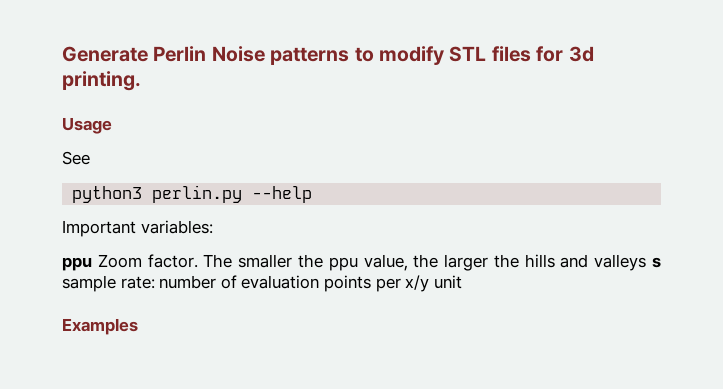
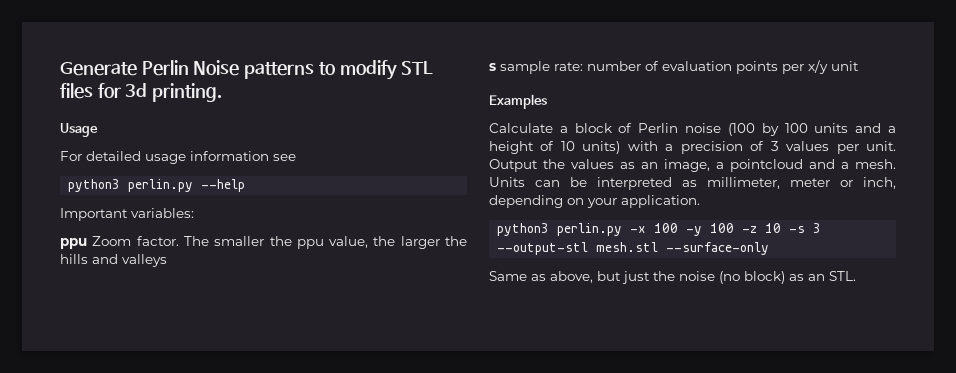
- See
+ For detailed usage information see
- The smaller the ppu value, the larger the hills and valleys s sample rate: number of evaluation points per x/y unit
+ The smaller the ppu value, the larger the hills and valleys
+ s sample rate: number of evaluation points per x/y unit
+ Calculate a block of Perlin noise (100 by 100 units and a height of 10 units) with a precision of 3 values per unit. Output the values as an image, a pointcloud and a mesh. Units can be interpreted as millimeter, meter or inch, depending on your application.
+ python3 perlin.py -x 100 -y 100 -z 10 -s 3 --output-stl mesh.stl --surface-only
+ Same as above, but just the noise (no block) as an STL.

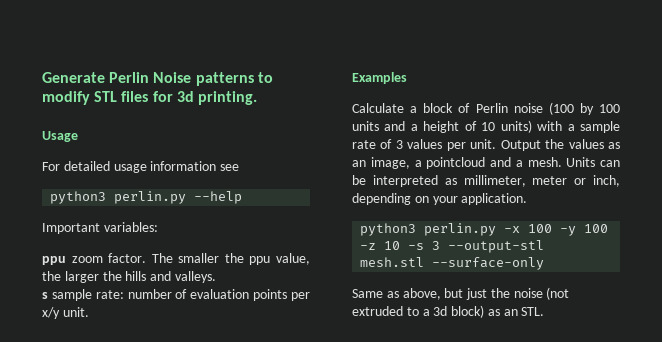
- ppu Zoom factor.
+ ppu zoom factor.
- The smaller the ppu value, the larger the hills and valleys
+ The smaller the ppu value, the larger the hills and valleys.
- s sample rate: number of evaluation points per x/y unit
+ s sample rate: number of evaluation points per x/y unit.
- Calculate a block of Perlin noise (100 by 100 units and a height of 10 units) with a precision of 3 values per unit.
+ Calculate a block of Perlin noise (100 by 100 units and a height of 10 units) with a sample rate of 3 values per unit.
- Same as above, but just the noise (no block) as an STL.
+ Same as above, but just the noise (not extruded to a 3d block) as an STL.

